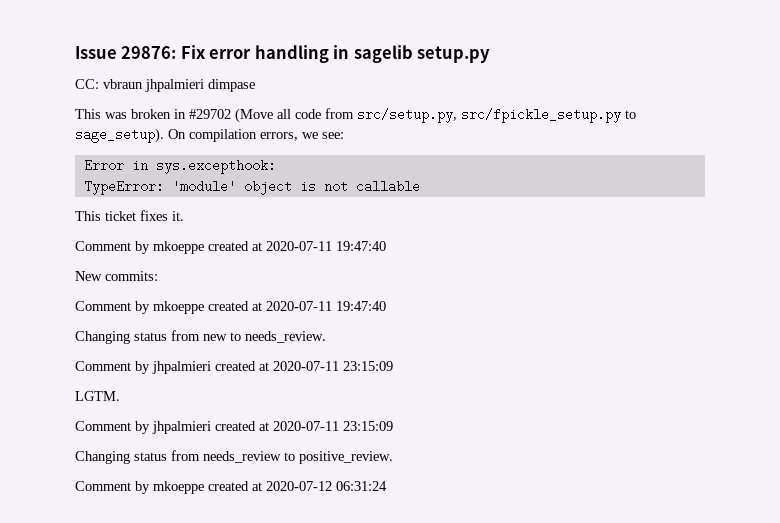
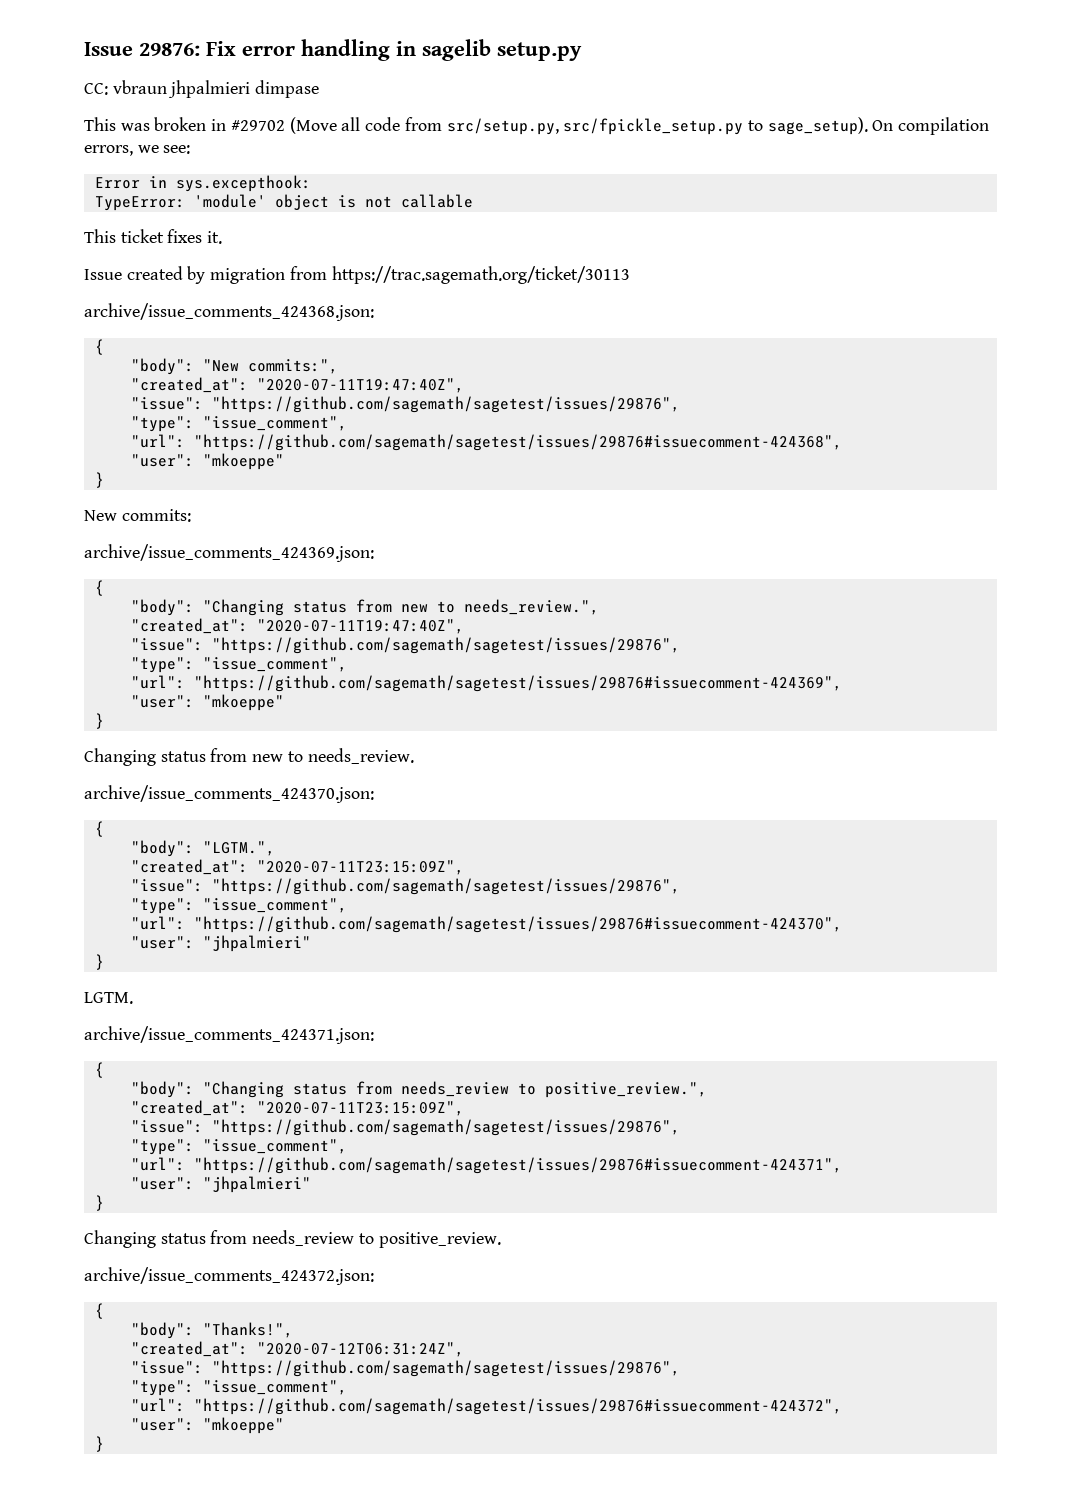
  This ticket fixes it.
- Comment by mkoeppe created at 2020-07-11 19:47:40
+ Issue created by migration from https://trac.sagemath.org/ticket/30113
+ archive/issue_comments_424368.json:
+ {
+ "body": "New commits:",
+ "created_at": "2020-07-11T19:47:40Z",
+ "issue": "https://github.com/sagemath/sagetest/issues/29876",
+ "type": "issue_comment",
+ "url": "https://github.com/sagemath/sagetest/issues/29876#issuecomment-424368",
+ "user": "mkoeppe"
+ }
  New commits:
- Comment by mkoeppe created at 2020-07-11 19:47:40
+ archive/issue_comments_424369.json:
+ {
+ "body": "Changing status from new to needs_review.",
+ "created_at": "2020-07-11T19:47:40Z",
+ "issue": "https://github.com/sagemath/sagetest/issues/29876",
+ "type": "issue_comment",
+ "url": "https://github.com/sagemath/sagetest/issues/29876#issuecomment-424369",
+ "user": "mkoeppe"
+ }
  Changing status from new to needs_review.
- Comment by jhpalmieri created at 2020-07-11 23:15:09
+ archive/issue_comments_424370.json:
+ {
+ "body": "LGTM.",
+ "created_at": "2020-07-11T23:15:09Z",
+ "issue": "https://github.com/sagemath/sagetest/issues/29876",
+ "type": "issue_comment",
+ "url": "https://github.com/sagemath/sagetest/issues/29876#issuecomment-424370",
+ "user": "jhpalmieri"
+ }
  LGTM.
- Comment by jhpalmieri created at 2020-07-11 23:15:09
+ archive/issue_comments_424371.json:
+ {
+ "body": "Changing status from needs_review to positive_review.",
+ "created_at": "2020-07-11T23:15:09Z",
+ "issue": "https://github.com/sagemath/sagetest/issues/29876",
+ "type": "issue_comment",
+ "url": "https://github.com/sagemath/sagetest/issues/29876#issuecomment-424371",
+ "user": "jhpalmieri"
+ }
- Comment by mkoeppe created at 2020-07-12 06:31:24
+ archive/issue_comments_424372.json:
+ {
+ "body": "Thanks!",
+ "created_at": "2020-07-12T06:31:24Z",
+ "issue": "https://github.com/sagemath/sagetest/issues/29876",
+ "type": "issue_comment",
+ "url": "https://github.com/sagemath/sagetest/issues/29876#issuecomment-424372",
+ "user": "mkoeppe"
+ }

